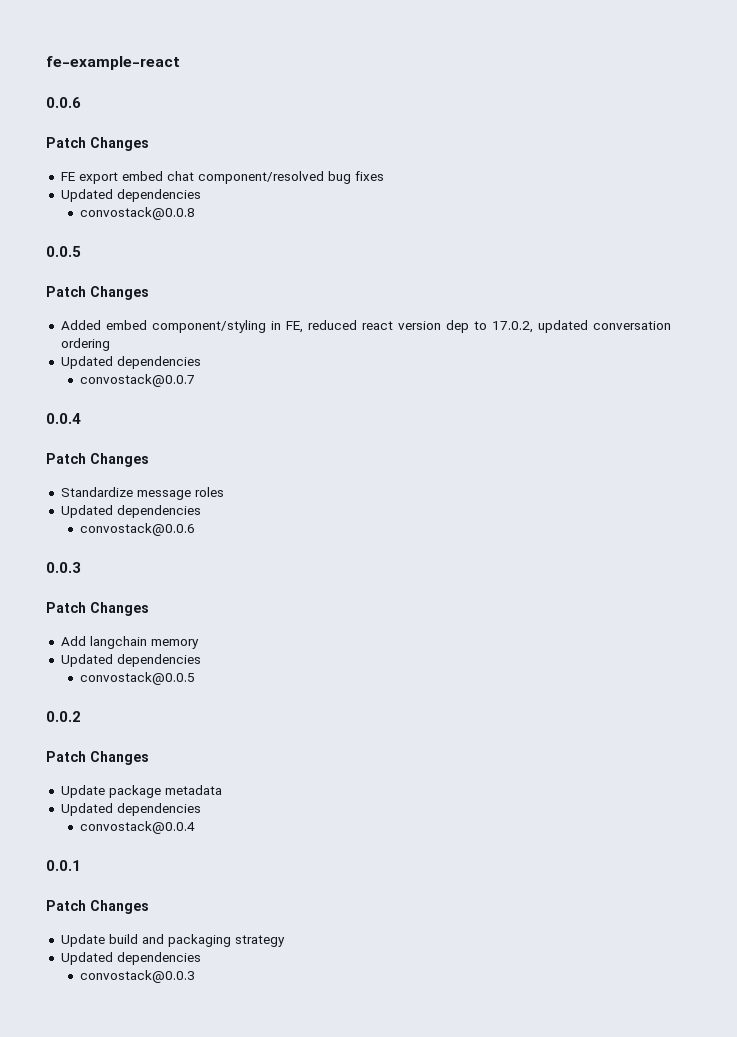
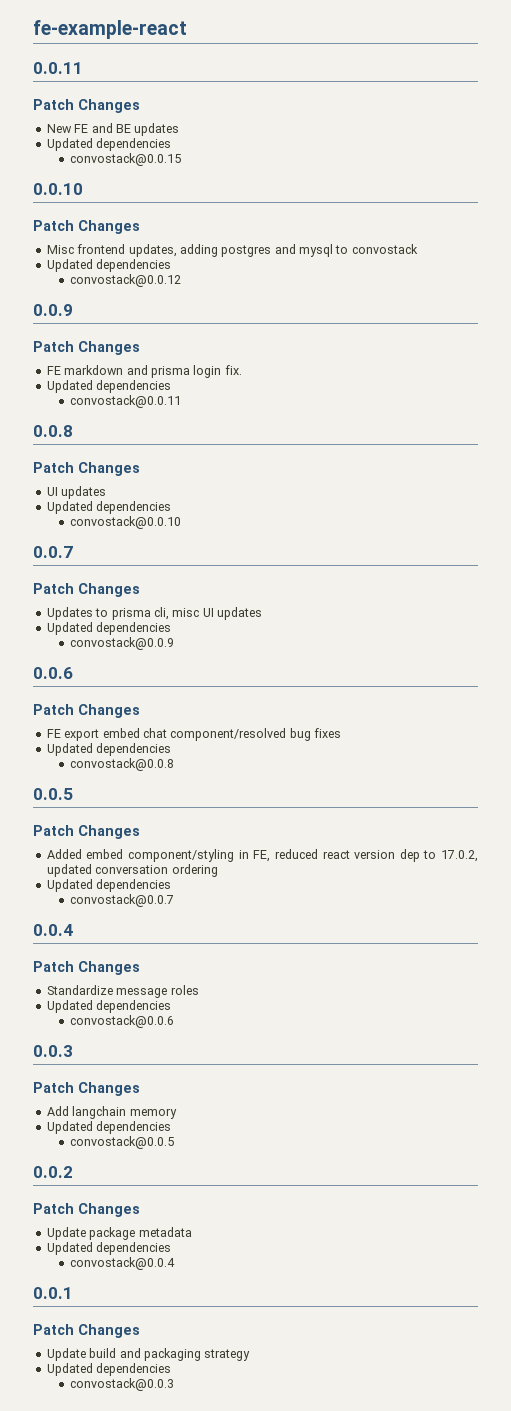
+ 0.0.11
+ Patch Changes
+ New FE and BE updates
+ Updated dependencies
+ convostack@0.0.15
+ 0.0.10
+ Patch Changes
+ Misc frontend updates, adding postgres and mysql to convostack
+ Updated dependencies
+ convostack@0.0.12
+ 0.0.9
+ Patch Changes
+ FE markdown and prisma login fix.
+ Updated dependencies
+ convostack@0.0.11
+ 0.0.8
+ Patch Changes
+ UI updates
+ Updated dependencies
+ convostack@0.0.10
+ 0.0.7
+ Patch Changes
+ Updates to prisma cli, misc UI updates
+ Updated dependencies
+ convostack@0.0.9

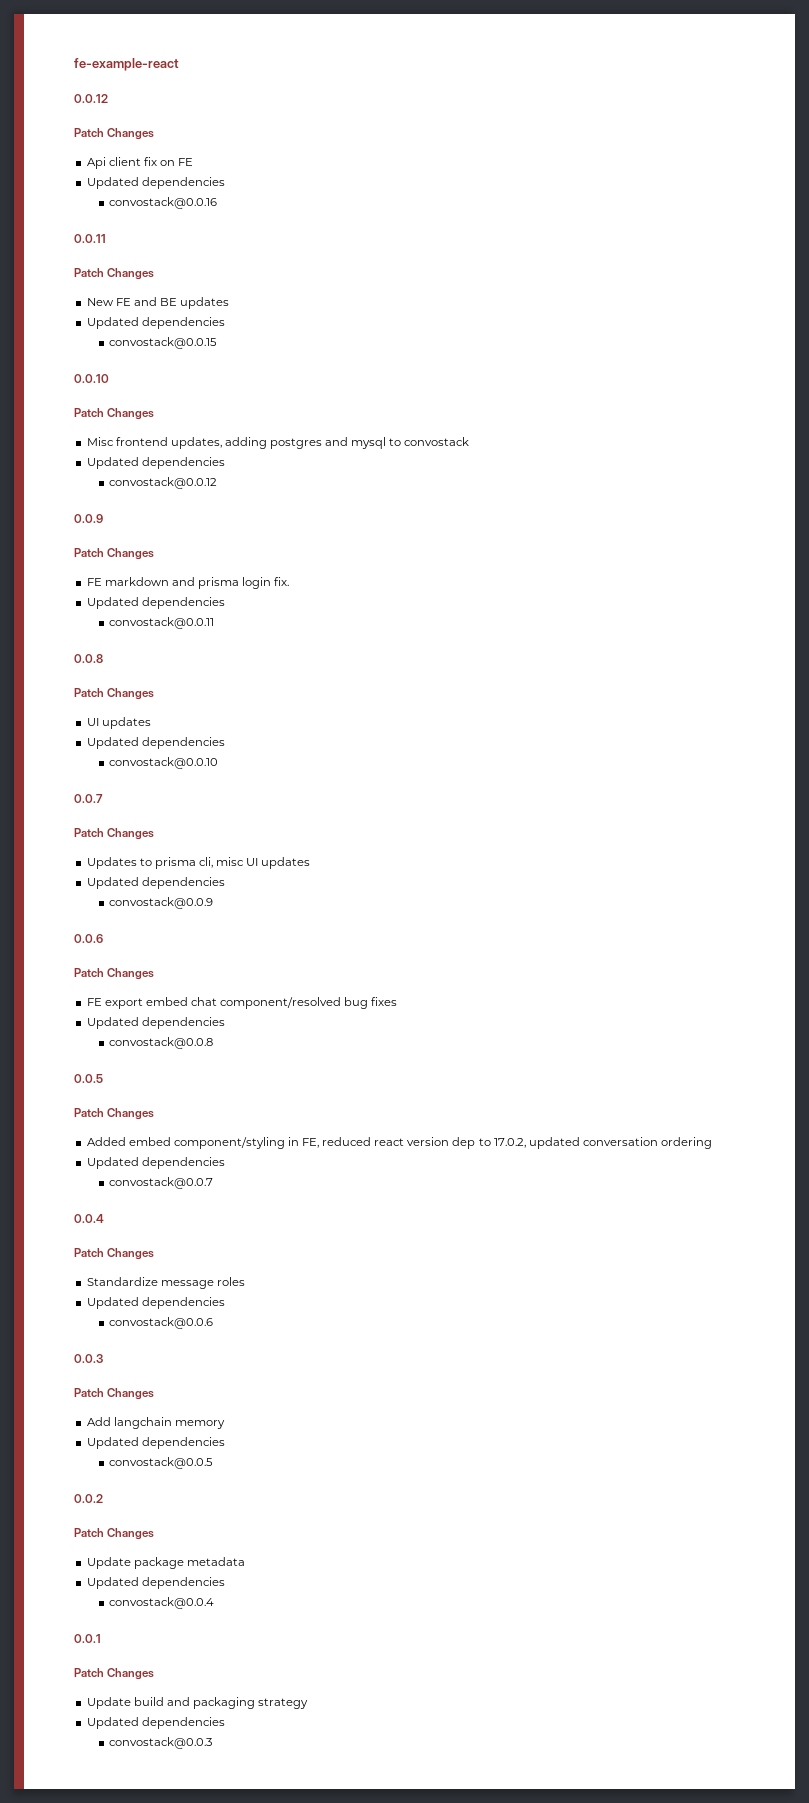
+ 0.0.12
+ Patch Changes
+ Api client fix on FE
+ Updated dependencies
+ convostack@0.0.16

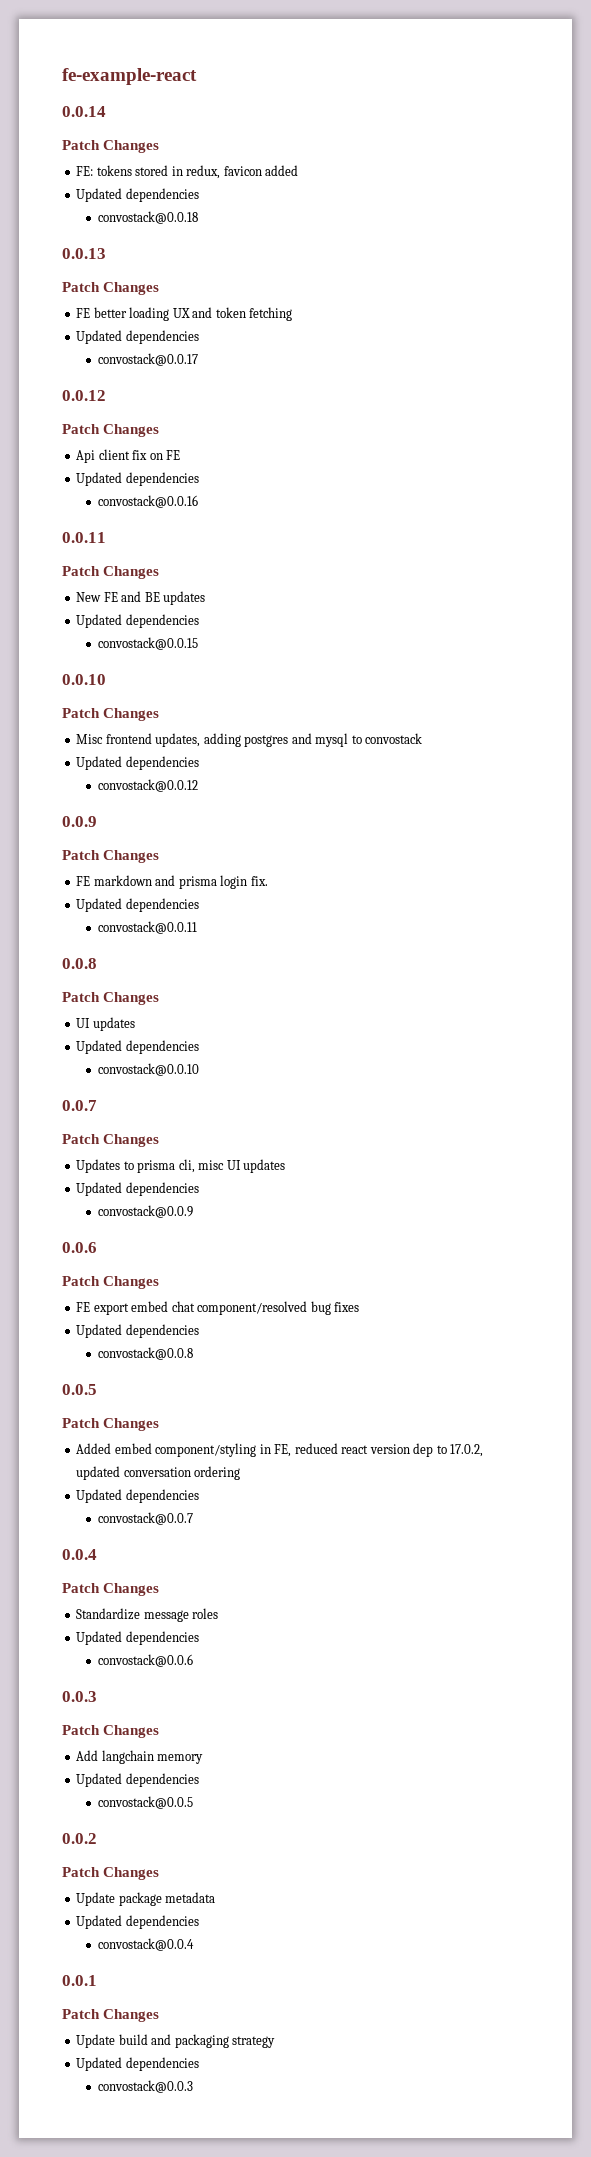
+ 0.0.14
+ Patch Changes
+ FE: tokens stored in redux, favicon added
+ Updated dependencies
+ convostack@0.0.18
+ 0.0.13
+ Patch Changes
+ FE better loading UX and token fetching
+ Updated dependencies
+ convostack@0.0.17

